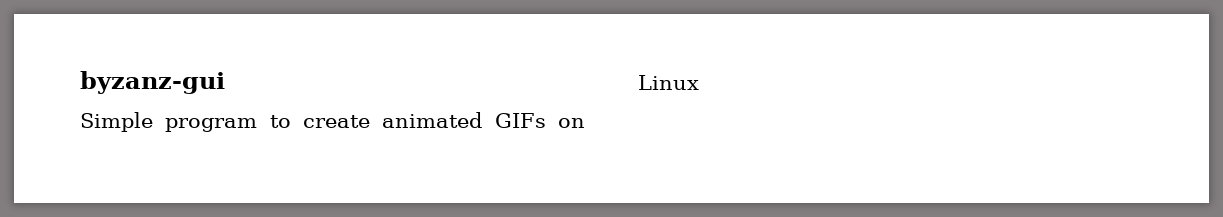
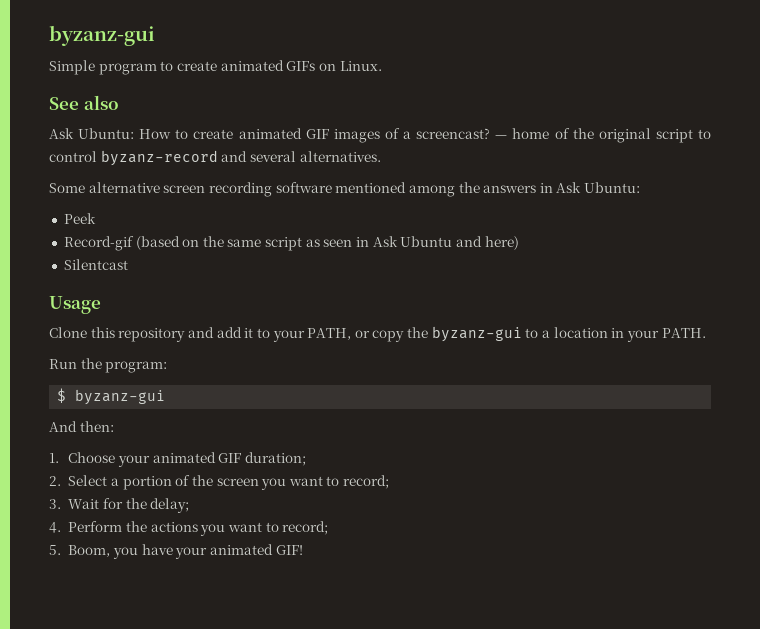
- Simple program to create animated GIFs on Linux
+ Simple program to create animated GIFs on Linux.
+ See also
+ Ask Ubuntu: How to create animated GIF images of a screencast? — home of the original script to control byzanz-record and several alternatives.
+ Some alternative screen recording software mentioned among the answers in Ask Ubuntu:
+ Peek
+ Record-gif (based on the same script as seen in Ask Ubuntu and here)
+ Silentcast
+ Usage
+ Clone this repository and add it to your PATH, or copy the byzanz-gui to a location in your PATH.
+ Run the program:
+ $ byzanz-gui
+ And then:
+ 1. Choose your animated GIF duration;
+ 2. Select a portion of the screen you want to record;
+ 3. Wait for the delay;
+ 4. Perform the actions you want to record;
+ 5. Boom, you have your animated GIF!

